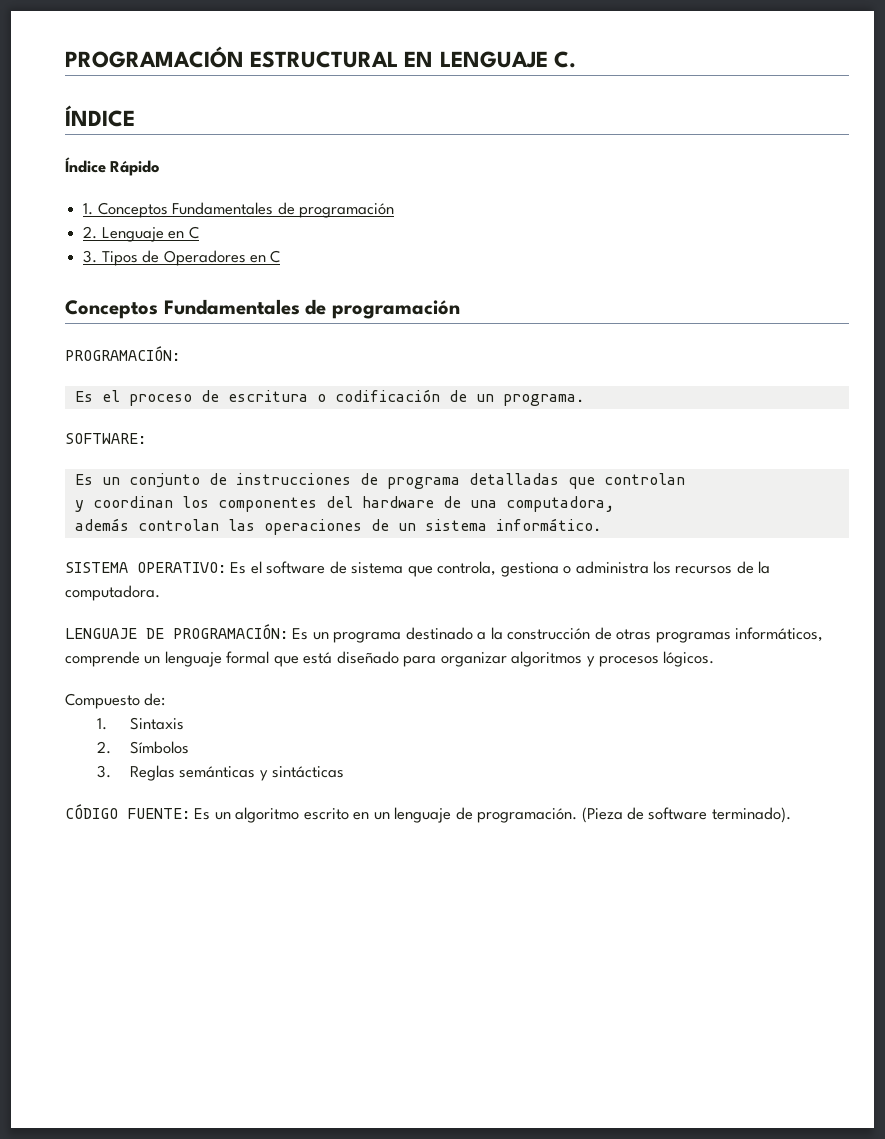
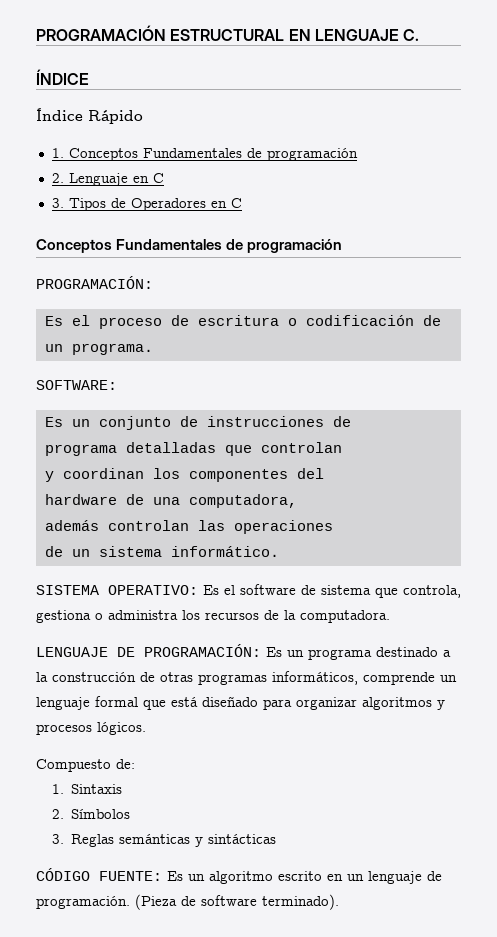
- Es un conjunto de instrucciones de programa detalladas que controlan
+ Es un conjunto de instrucciones de
+ programa detalladas que controlan
- y coordinan los componentes del hardware de una computadora,
+ y coordinan los componentes del
+ hardware de una computadora,
- además controlan las operaciones de un sistema informático.
+ además controlan las operaciones
+ de un sistema informático.

